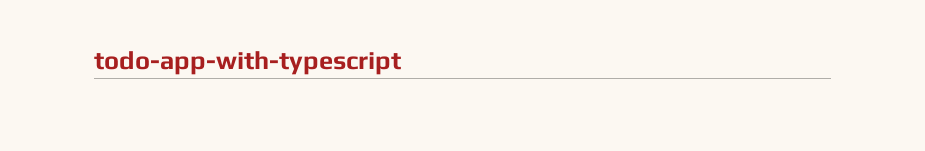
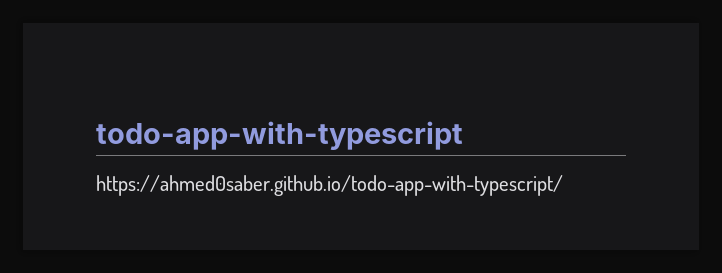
+ https://ahmed0saber.github.io/todo-app-with-typescript/

